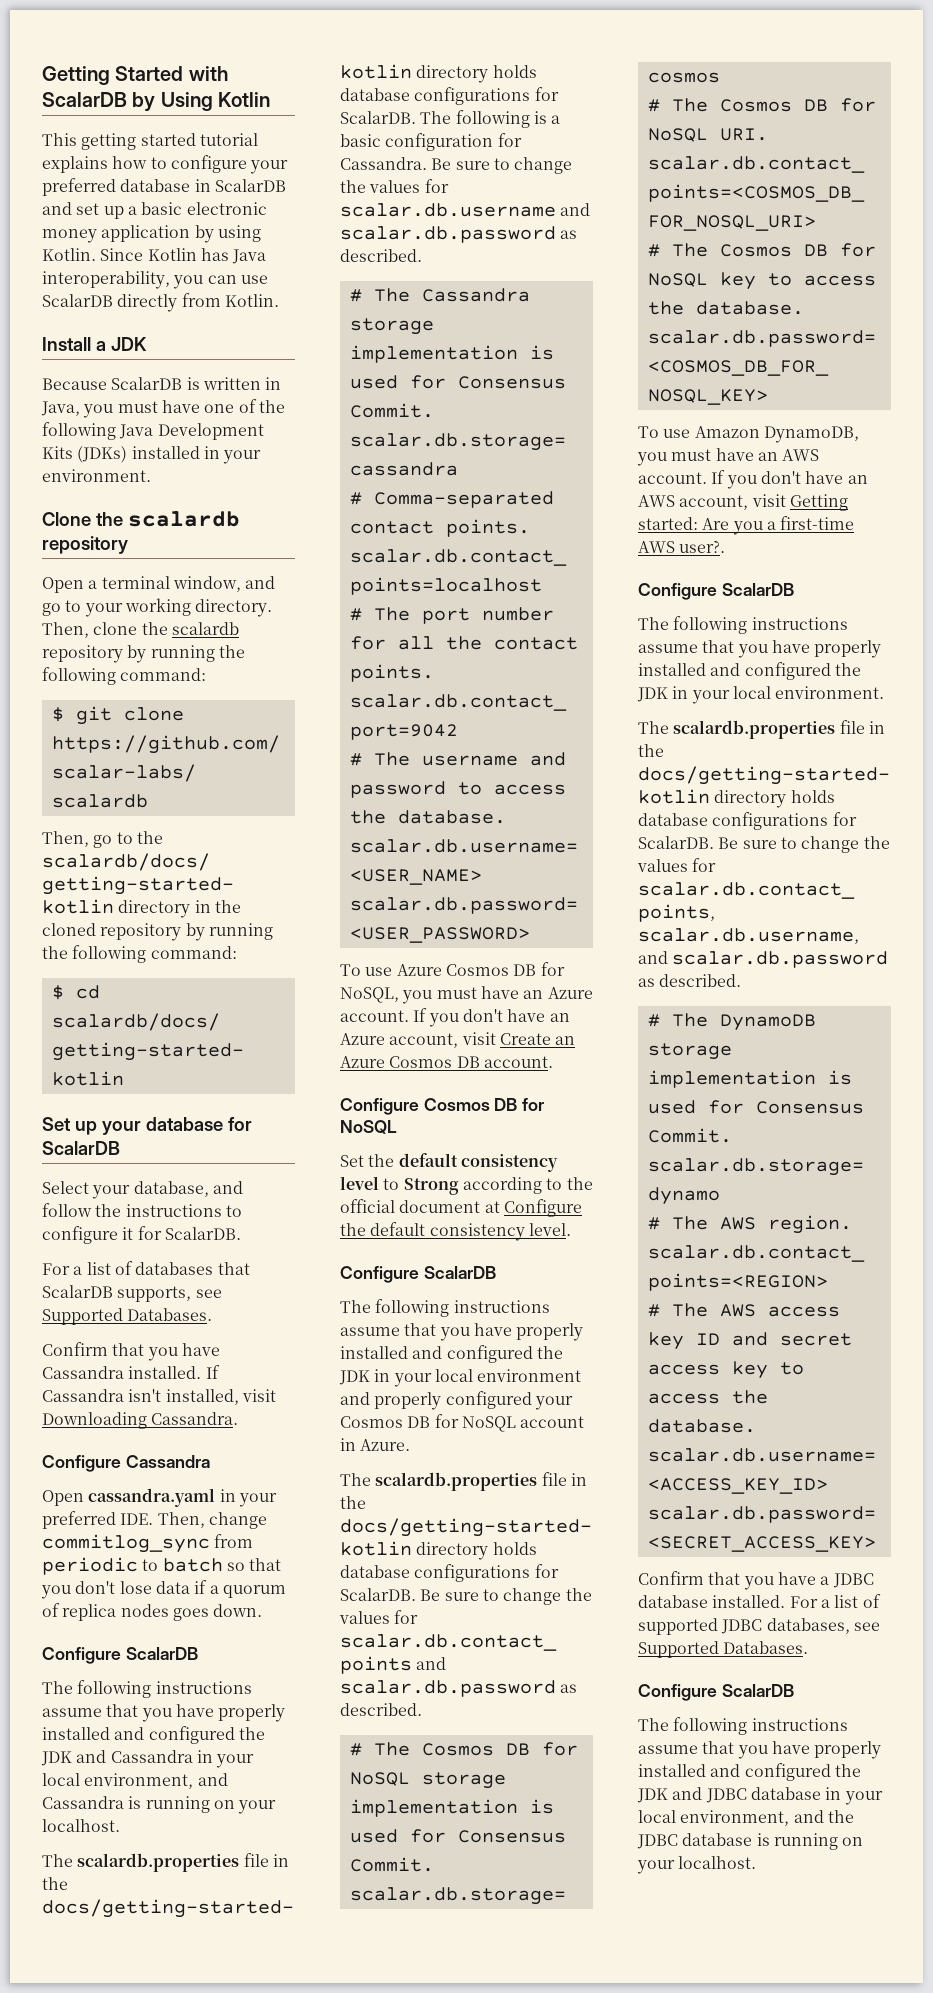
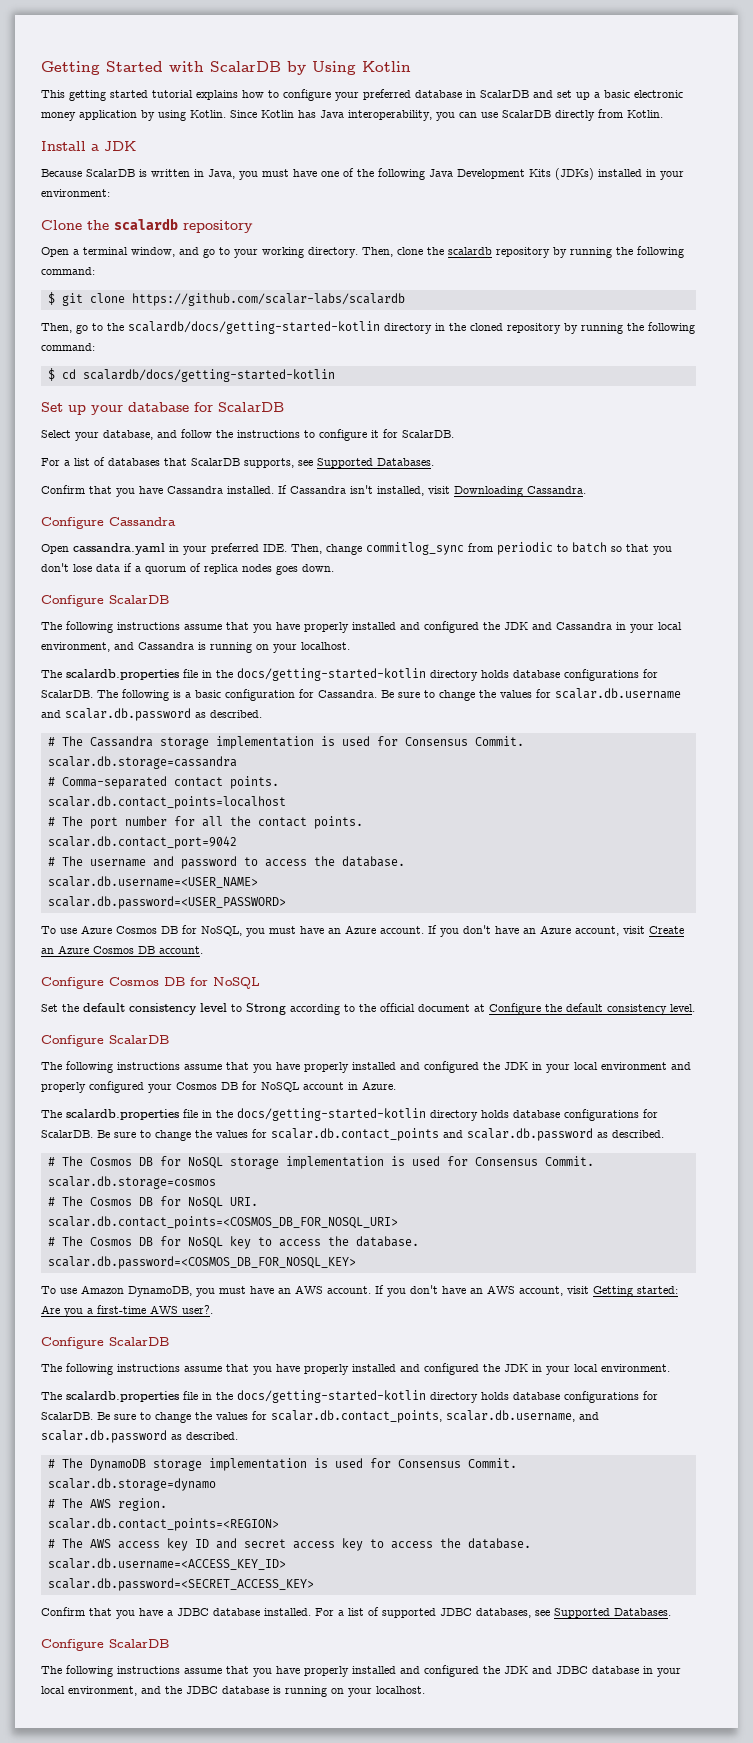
- Because ScalarDB is written in Java, you must have one of the following Java Development Kits (JDKs) installed in your environment.
+ Because ScalarDB is written in Java, you must have one of the following Java Development Kits (JDKs) installed in your environment:

